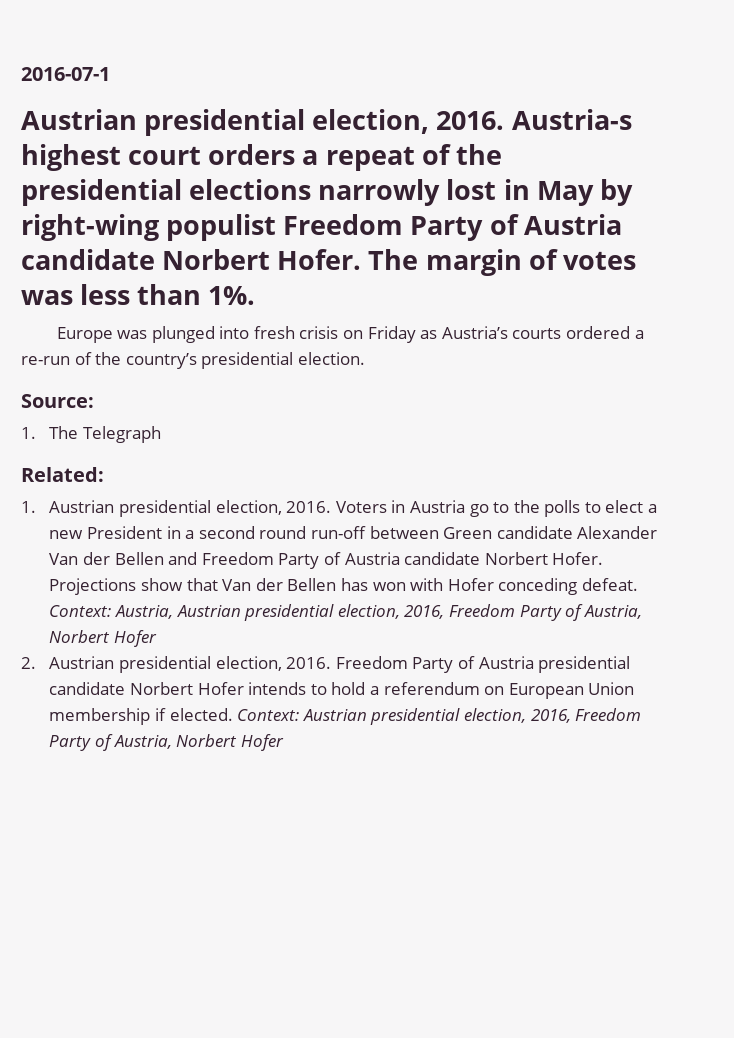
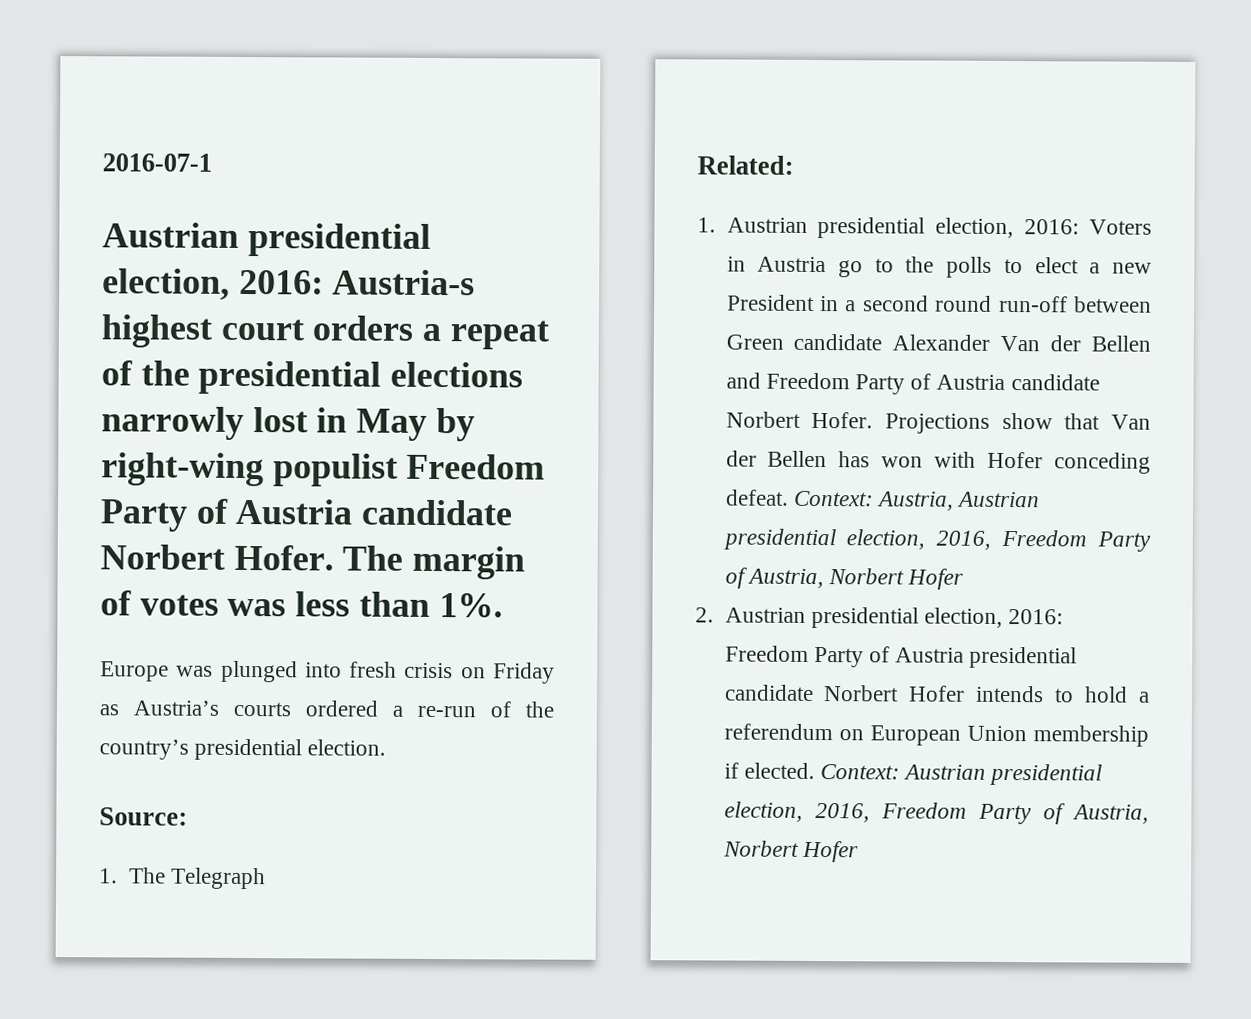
- Austrian presidential election, 2016. Austria-s highest court orders a repeat of the presidential elections narrowly lost in May by right-wing populist Freedom Party of Austria candidate Norbert Hofer.
+ Austrian presidential election, 2016: Austria-s highest court orders a repeat of the presidential elections narrowly lost in May by right-wing populist Freedom Party of Austria candidate Norbert Hofer.
- 1. Austrian presidential election, 2016. Voters in Austria go to the polls to elect a new President in a second round run-off between Green candidate Alexander Van der Bellen and Freedom Party of Austria candidate Norbert Hofer.
+ 1. Austrian presidential election, 2016: Voters in Austria go to the polls to elect a new President in a second round run-off between Green candidate Alexander Van der Bellen and Freedom Party of Austria candidate Norbert Hofer.
- 2. Austrian presidential election, 2016. Freedom Party of Austria presidential candidate Norbert Hofer intends to hold a referendum on European Union membership if elected.
+ 2. Austrian presidential election, 2016: Freedom Party of Austria presidential candidate Norbert Hofer intends to hold a referendum on European Union membership if elected.

